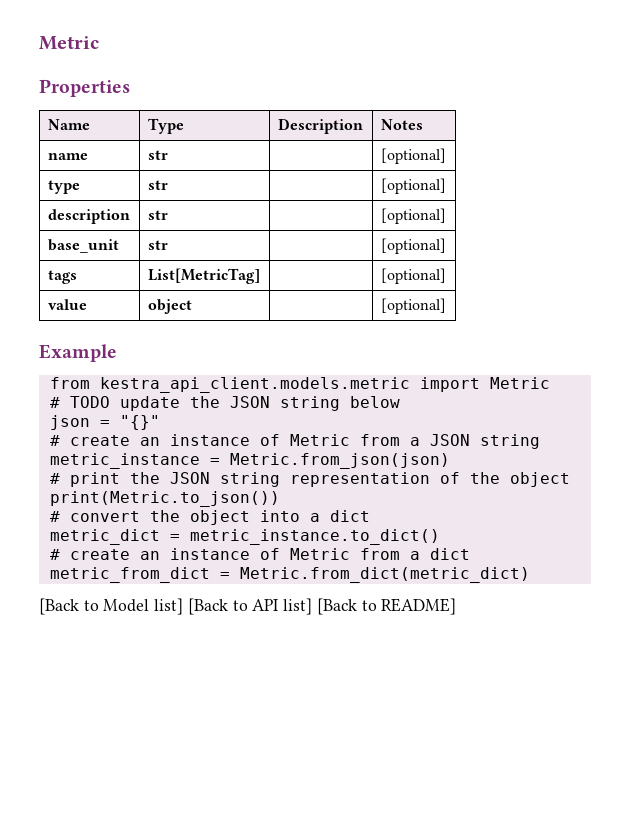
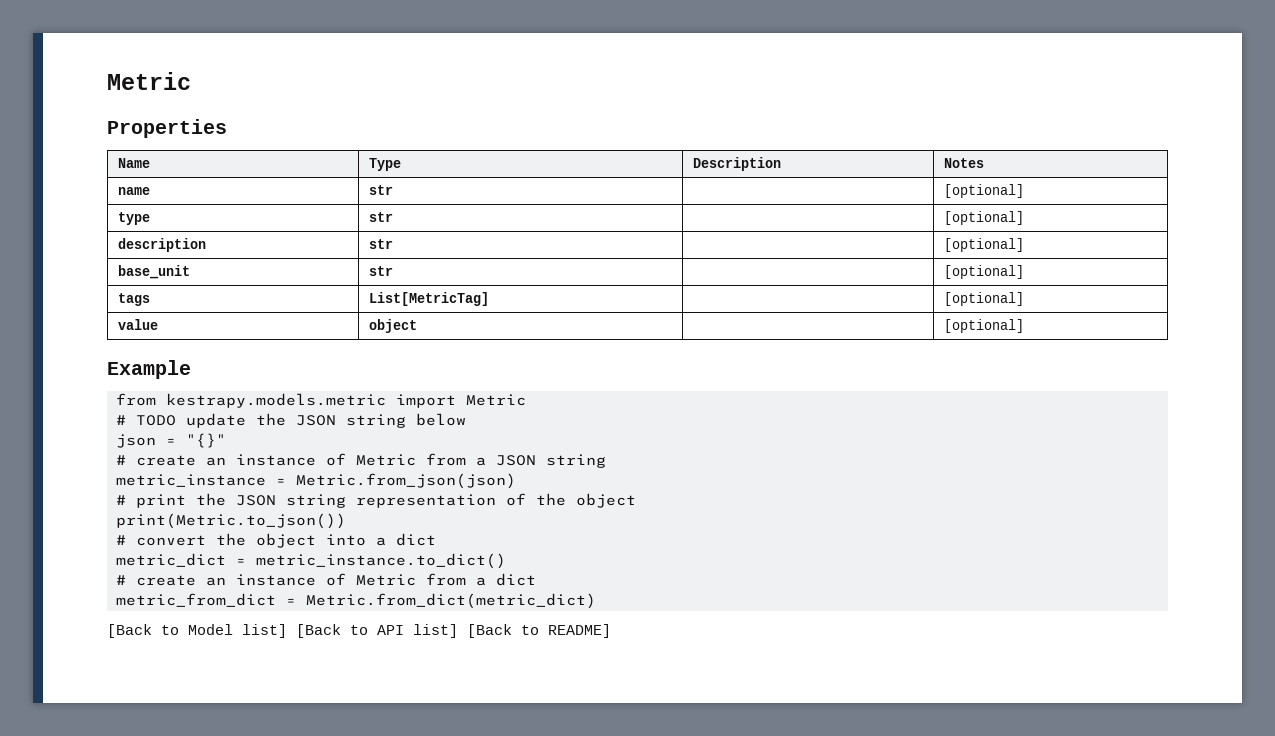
- from kestra_api_client.models.metric import Metric
+ from kestrapy.models.metric import Metric

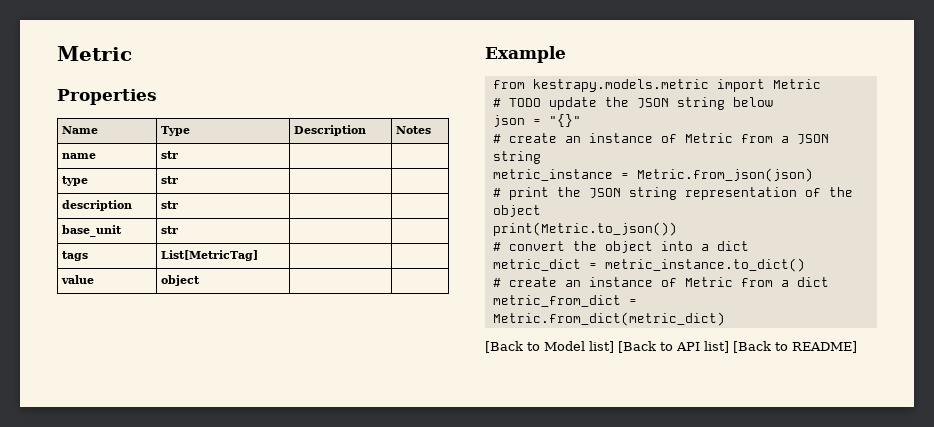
- name | str | | [optional]
+ name | str | |
- type | str | | [optional]
+ type | str | |
- description | str | | [optional]
+ description | str | |
- base_unit | str | | [optional]
+ base_unit | str | |
- tags | List[MetricTag] | | [optional]
+ tags | List[MetricTag] | |
- value | object | | [optional]
+ value | object | |

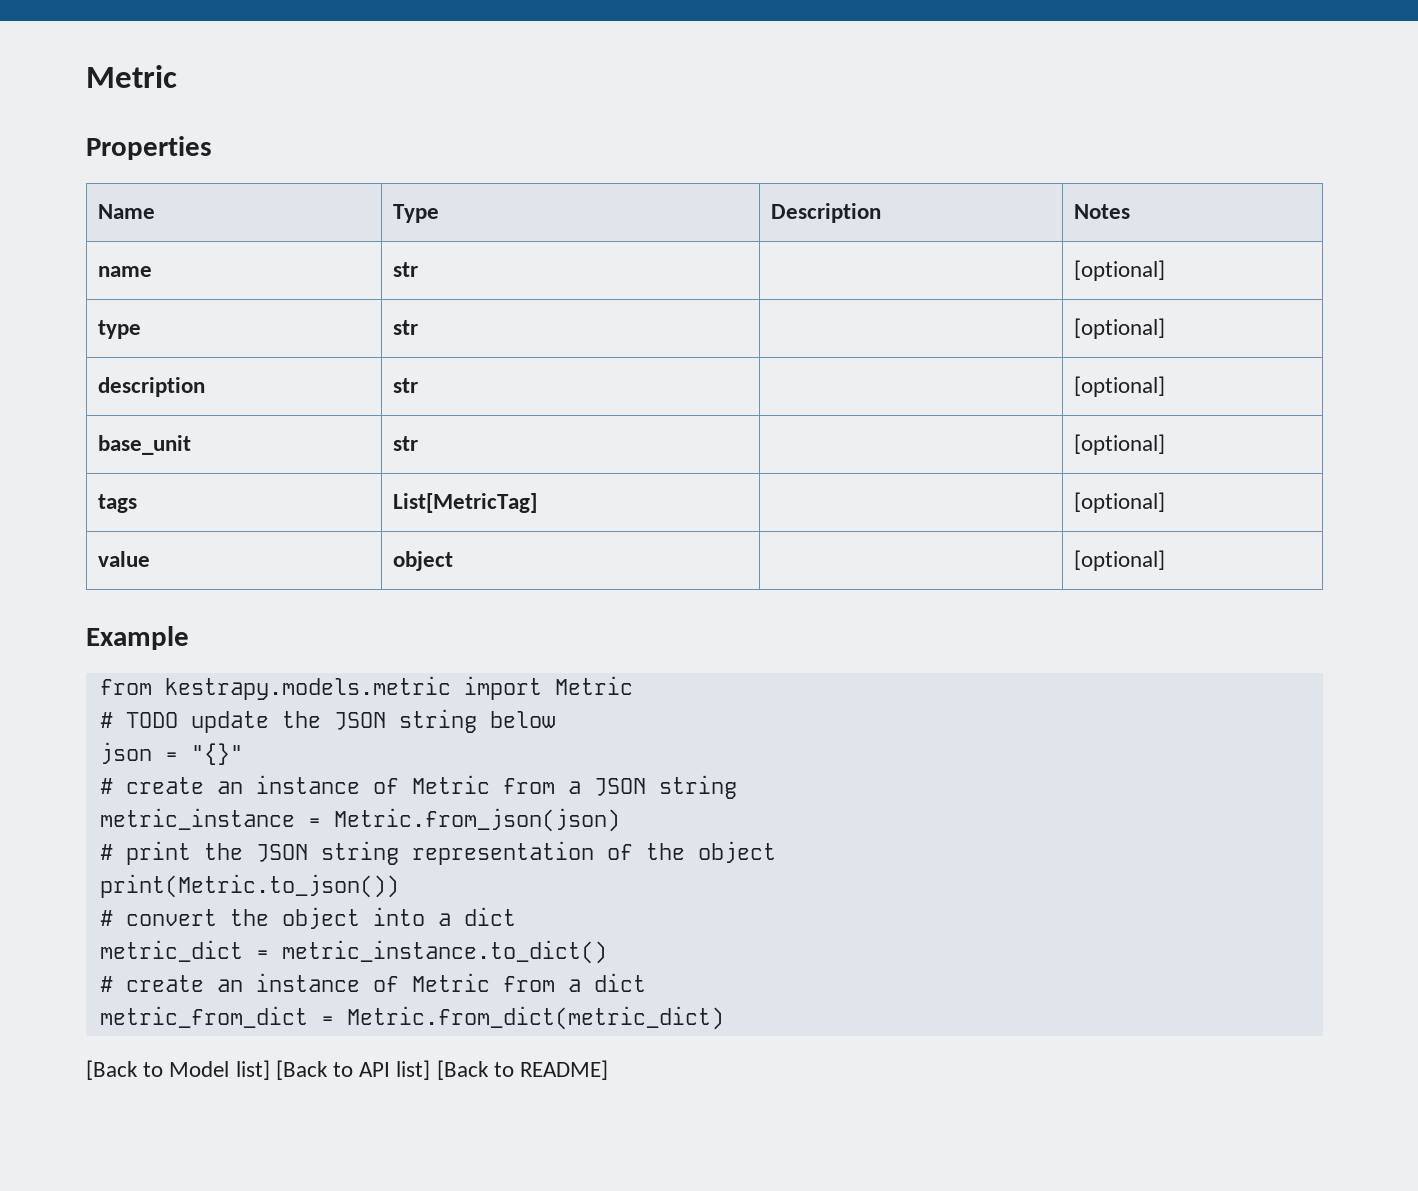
- name | str | |
+ name | str | | [optional]
- type | str | |
+ type | str | | [optional]
- description | str | |
+ description | str | | [optional]
- base_unit | str | |
+ base_unit | str | | [optional]
- tags | List[MetricTag] | |
+ tags | List[MetricTag] | | [optional]
- value | object | |
+ value | object | | [optional]

